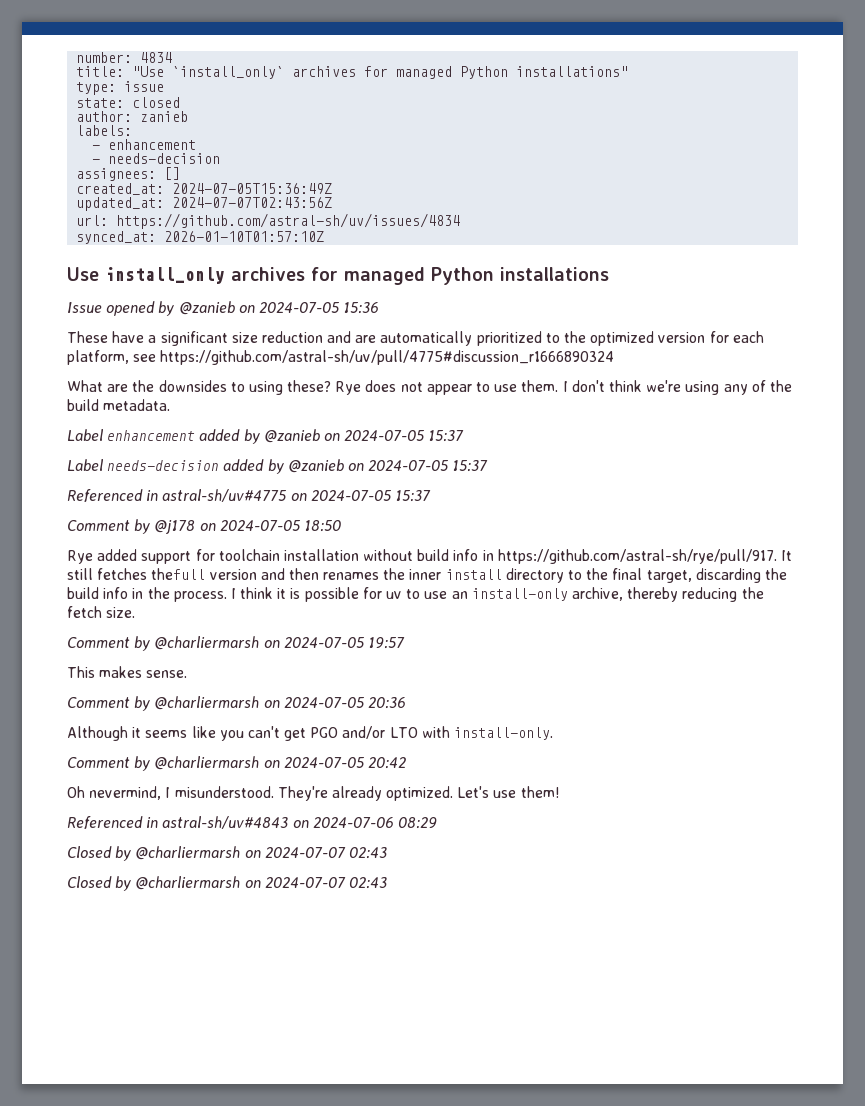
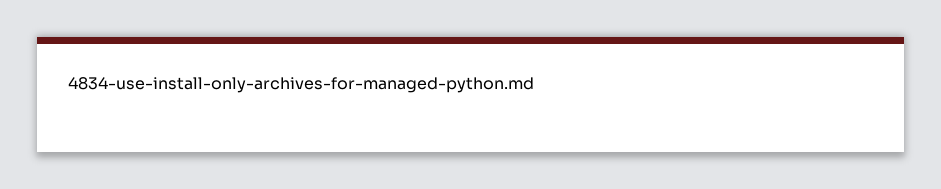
- number: 4834
- title: "Use `install_only` archives for managed Python installations"
- type: issue
- state: closed
- author: zanieb
- labels:
- - enhancement
- - needs-decision
- assignees: []
- created_at: 2024-07-05T15:36:49Z
- updated_at: 2024-07-07T02:43:56Z
- url: https://github.com/astral-sh/uv/issues/4834
- synced_at: 2026-01-10T01:57:10Z
- Use install_only archives for managed Python installations
- Issue opened by @zanieb on 2024-07-05 15:36
- These have a significant size reduction and are automatically prioritized to the optimized version for each platform, see https://github.com/astral-sh/uv/pull/4775#discussion_r1666890324
- What are the downsides to using these? Rye does not appear to use them. I don't think we're using any of the build metadata.
- Label enhancement added by @zanieb on 2024-07-05 15:37
- Label needs-decision added by @zanieb on 2024-07-05 15:37
- Referenced in astral-sh/uv#4775 on 2024-07-05 15:37
- Comment by @j178 on 2024-07-05 18:50
- Rye added support for toolchain installation without build info in https://github.com/astral-sh/rye/pull/917. It still fetches thefull version and then renames the inner install directory to the final target, discarding the build info in the process. I think it is possible for uv to use an install-only archive, thereby reducing the fetch size.
- Comment by @charliermarsh on 2024-07-05 19:57
- This makes sense.
- Comment by @charliermarsh on 2024-07-05 20:36
- Although it seems like you can't get PGO and/or LTO with install-only.
- Comment by @charliermarsh on 2024-07-05 20:42
- Oh nevermind, I misunderstood. They're already optimized. Let's use them!
- Referenced in astral-sh/uv#4843 on 2024-07-06 08:29
- Closed by @charliermarsh on 2024-07-07 02:43
- Closed by @charliermarsh on 2024-07-07 02:43
+ 4834-use-install-only-archives-for-managed-python.md

